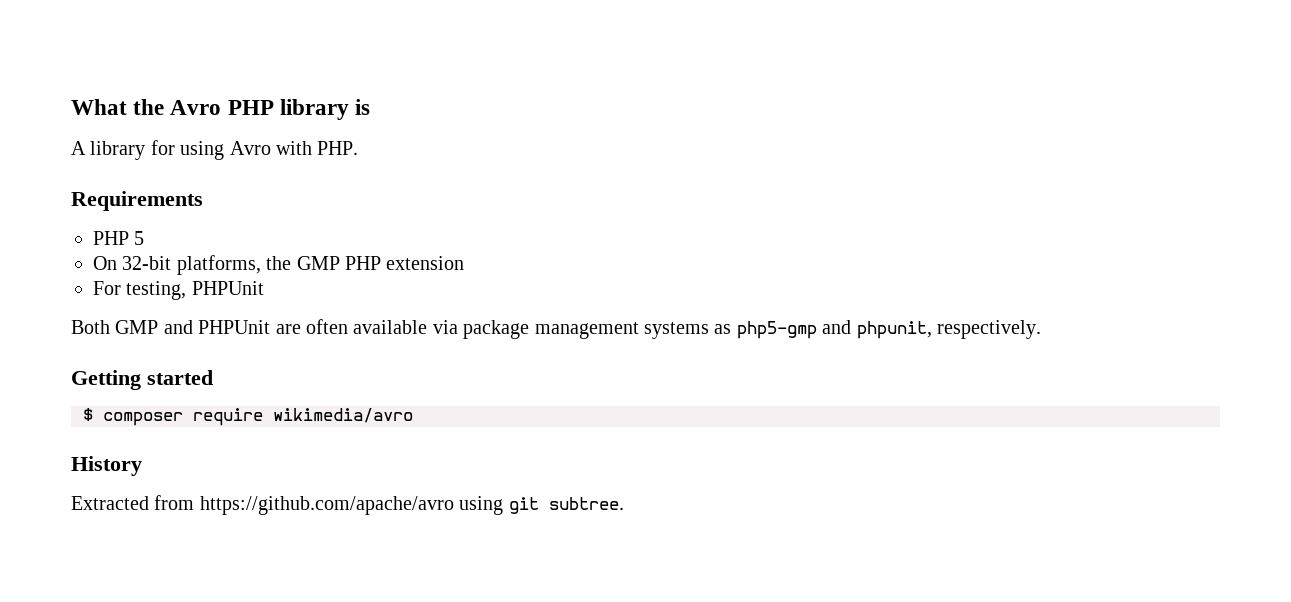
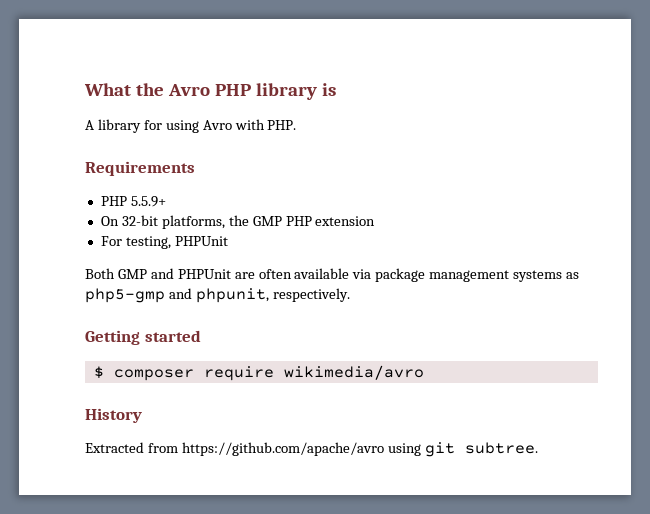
- PHP 5
+ PHP 5.5.9+

